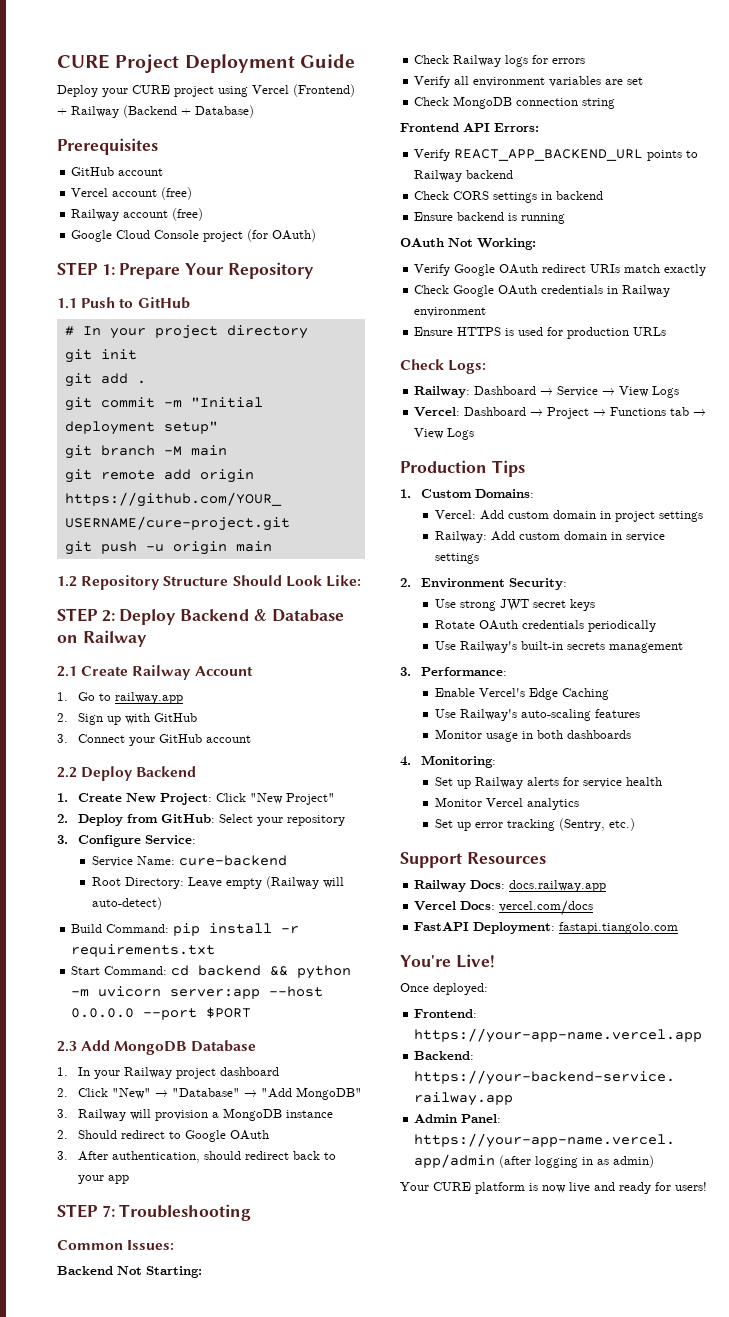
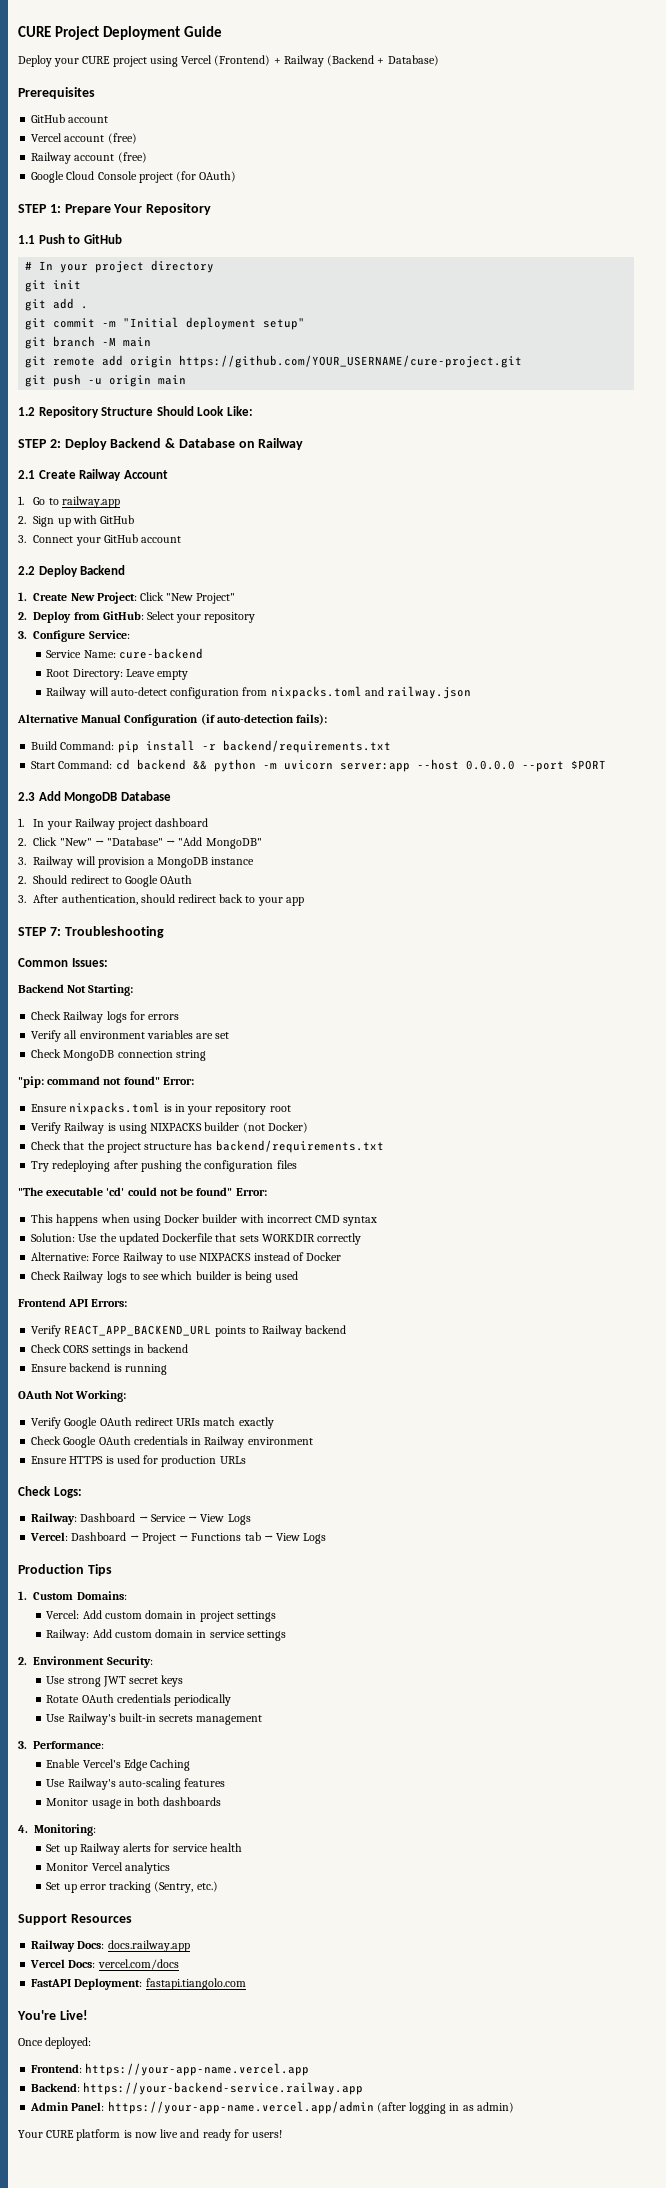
- Root Directory: Leave empty (Railway will auto-detect)
+ Root Directory: Leave empty
+ Railway will auto-detect configuration from nixpacks.toml and railway.json
+ Alternative Manual Configuration (if auto-detection fails):
- Build Command: pip install -r requirements.txt
+ Build Command: pip install -r backend/requirements.txt
+ "pip: command not found" Error:
+ Ensure nixpacks.toml is in your repository root
+ Verify Railway is using NIXPACKS builder (not Docker)
+ Check that the project structure has backend/requirements.txt
+ Try redeploying after pushing the configuration files
+ "The executable 'cd' could not be found" Error:
+ This happens when using Docker builder with incorrect CMD syntax
+ Solution: Use the updated Dockerfile that sets WORKDIR correctly
+ Alternative: Force Railway to use NIXPACKS instead of Docker
+ Check Railway logs to see which builder is being used

